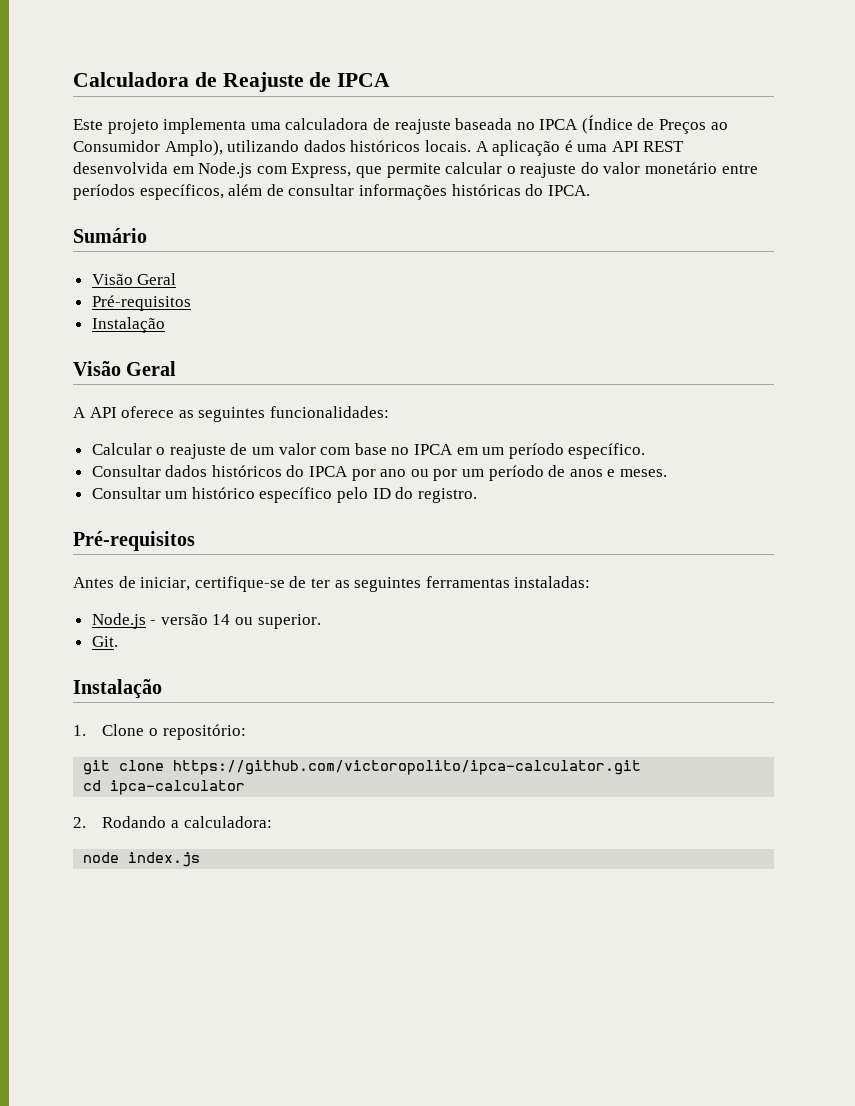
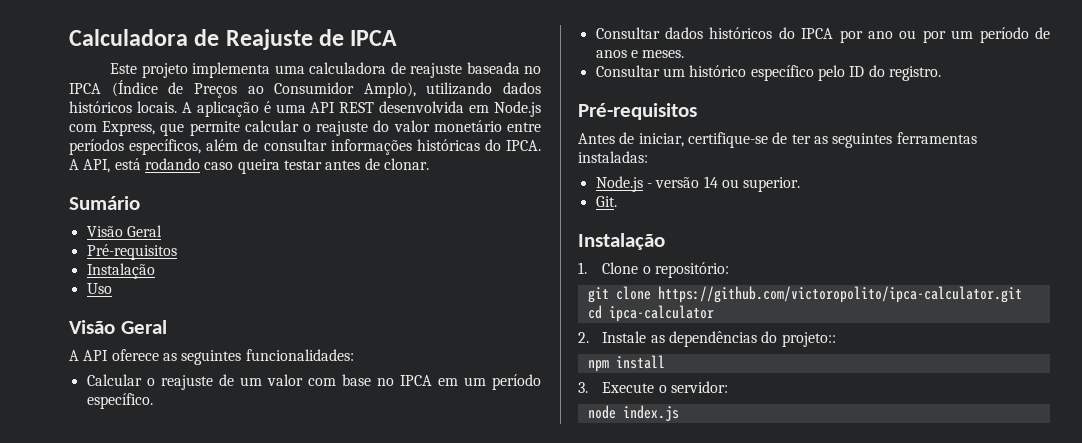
+ A API, está rodando caso queira testar antes de clonar.
+ Uso
- 2. Rodando a calculadora:
+ 2. Instale as dependências do projeto::
+ npm install
+ 3. Execute o servidor:

